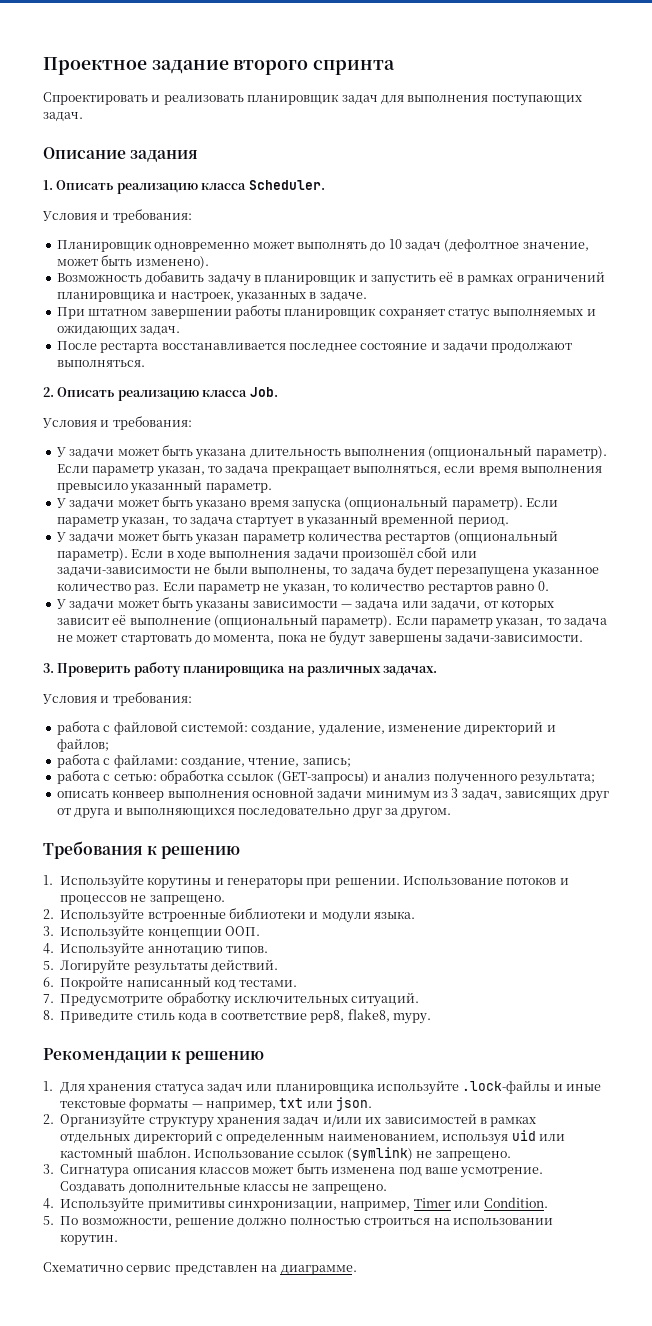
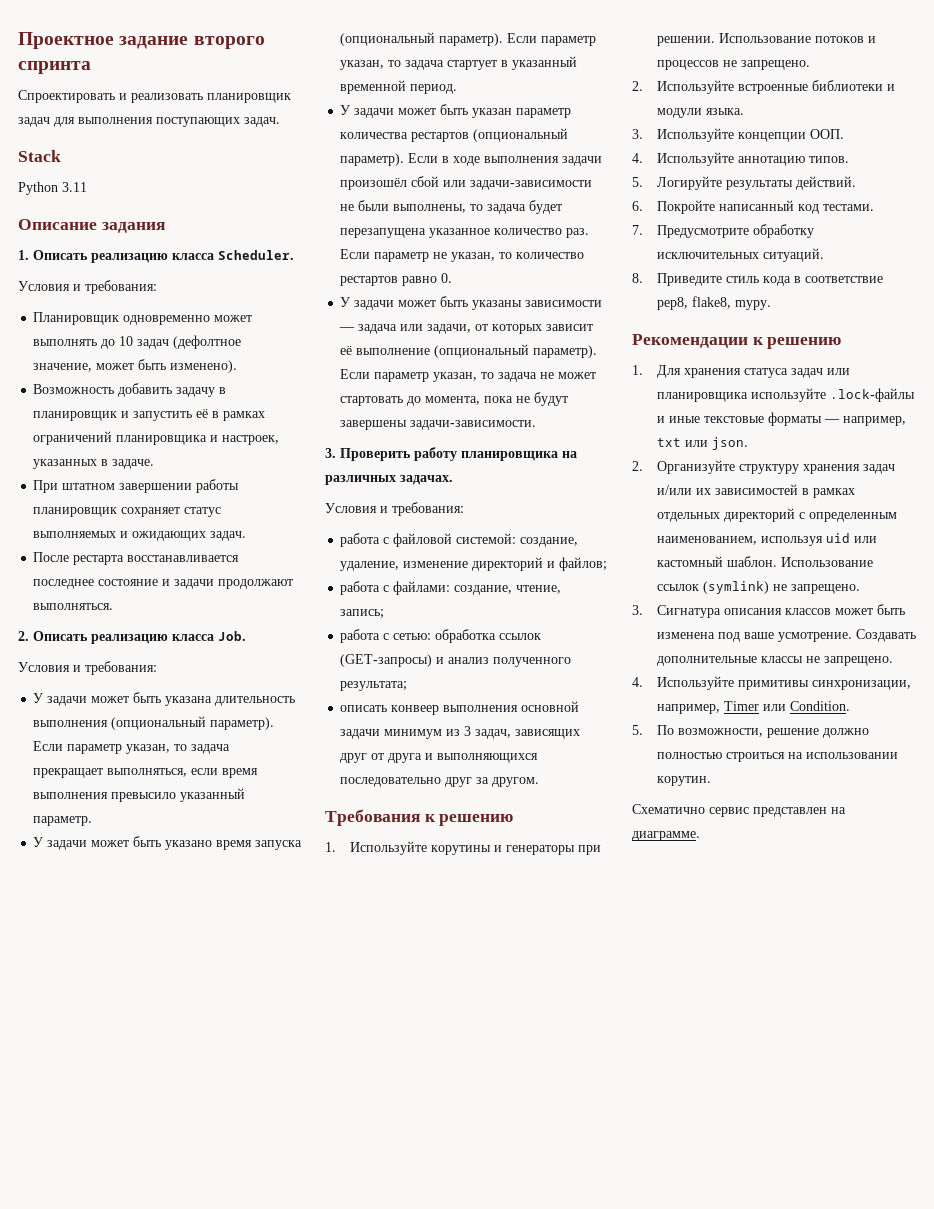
+ Stack
+ Python 3.11

